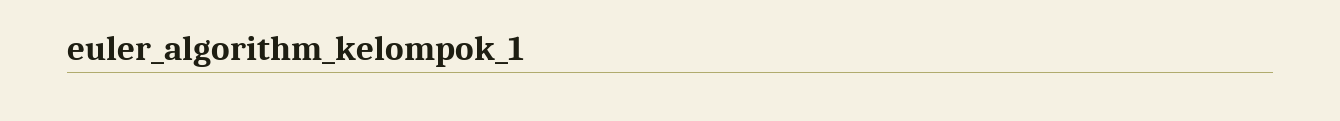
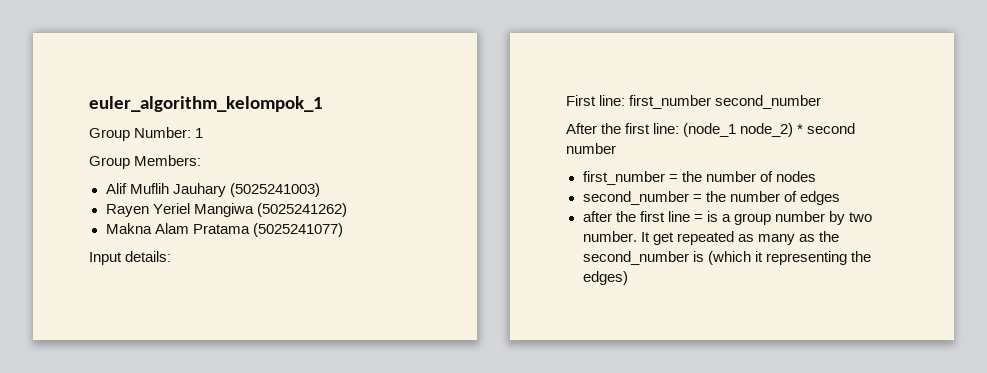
+ Group Number: 1
+ Group Members:
+ Alif Muflih Jauhary (5025241003)
+ Rayen Yeriel Mangiwa (5025241262)
+ Makna Alam Pratama (5025241077)
+ Input details:
+ First line: first_number second_number
+ After the first line: (node_1 node_2) * second number
+ first_number = the number of nodes
+ second_number = the number of edges
+ after the first line = is a group number by two number. It get repeated as many as the second_number is (which it representing the edges)

